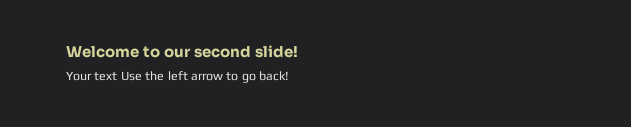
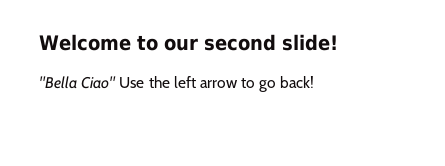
- Your text Use the left arrow to go back!
+ "Bella Ciao" Use the left arrow to go back!

